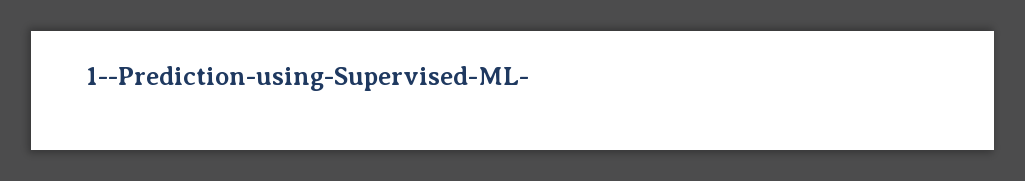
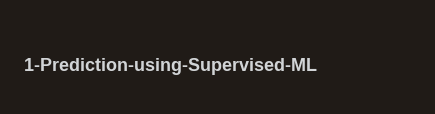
- 1--Prediction-using-Supervised-ML-
+ 1-Prediction-using-Supervised-ML

